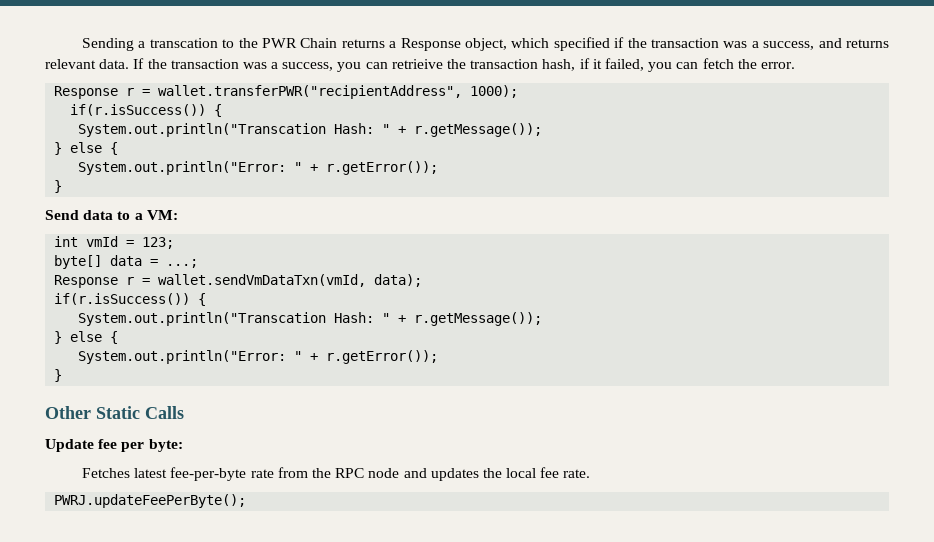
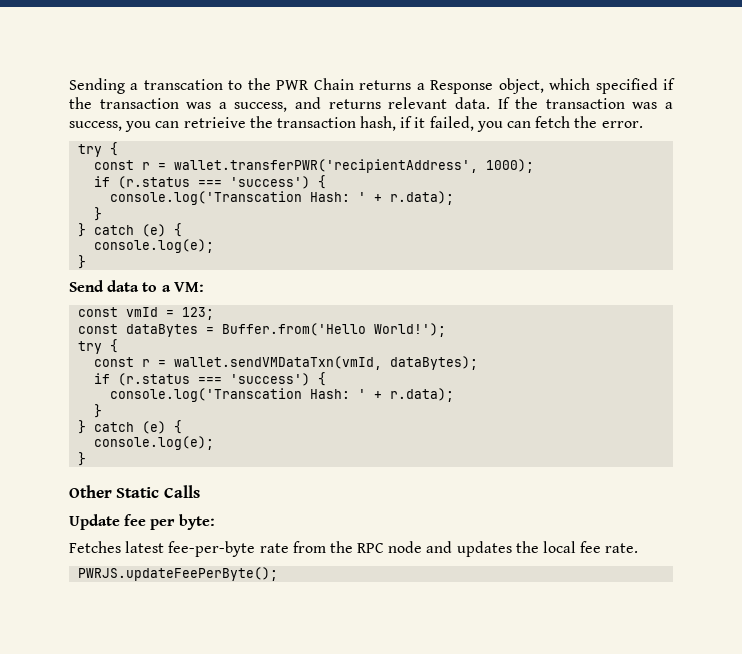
  If the transaction was a success, you can retrieive the transaction hash, if it failed, you can fetch the error.
- Response r = wallet.transferPWR("recipientAddress", 1000);
- if(r.isSuccess()) {
- System.out.println("Transcation Hash: " + r.getMessage());
- } else {
- System.out.println("Error: " + r.getError());
+ try {
+ const r = wallet.transferPWR('recipientAddress', 1000);
+ if (r.status === 'success') {
+ console.log('Transcation Hash: ' + r.data);
+ }
+ } catch (e) {
+ console.log(e);
- int vmId = 123;
+ const vmId = 123;
- byte[] data = ...;
- Response r = wallet.sendVmDataTxn(vmId, data);
- if(r.isSuccess()) {
- System.out.println("Transcation Hash: " + r.getMessage());
- } else {
- System.out.println("Error: " + r.getError());
+ const dataBytes = Buffer.from('Hello World!');
+ try {
+ const r = wallet.sendVMDataTxn(vmId, dataBytes);
+ if (r.status === 'success') {
+ console.log('Transcation Hash: ' + r.data);
+ }
+ } catch (e) {
+ console.log(e);
- PWRJ.updateFeePerByte();
+ PWRJS.updateFeePerByte();

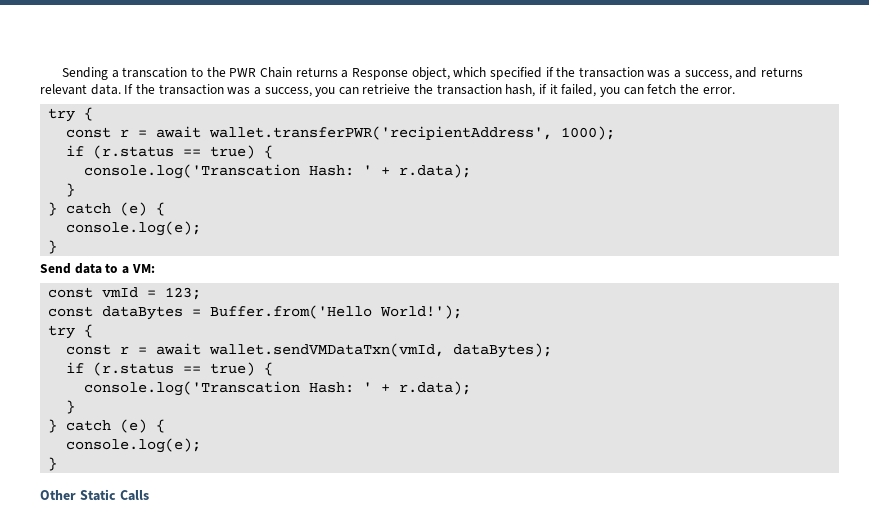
- const r = wallet.transferPWR('recipientAddress', 1000);
- if (r.status === 'success') {
+ const r = await wallet.transferPWR('recipientAddress', 1000);
+ if (r.status == true) {
- const r = wallet.sendVMDataTxn(vmId, dataBytes);
- if (r.status === 'success') {
+ const r = await wallet.sendVMDataTxn(vmId, dataBytes);
+ if (r.status == true) {
- Update fee per byte:
- Fetches latest fee-per-byte rate from the RPC node and updates the local fee rate.
- PWRJS.updateFeePerByte();

